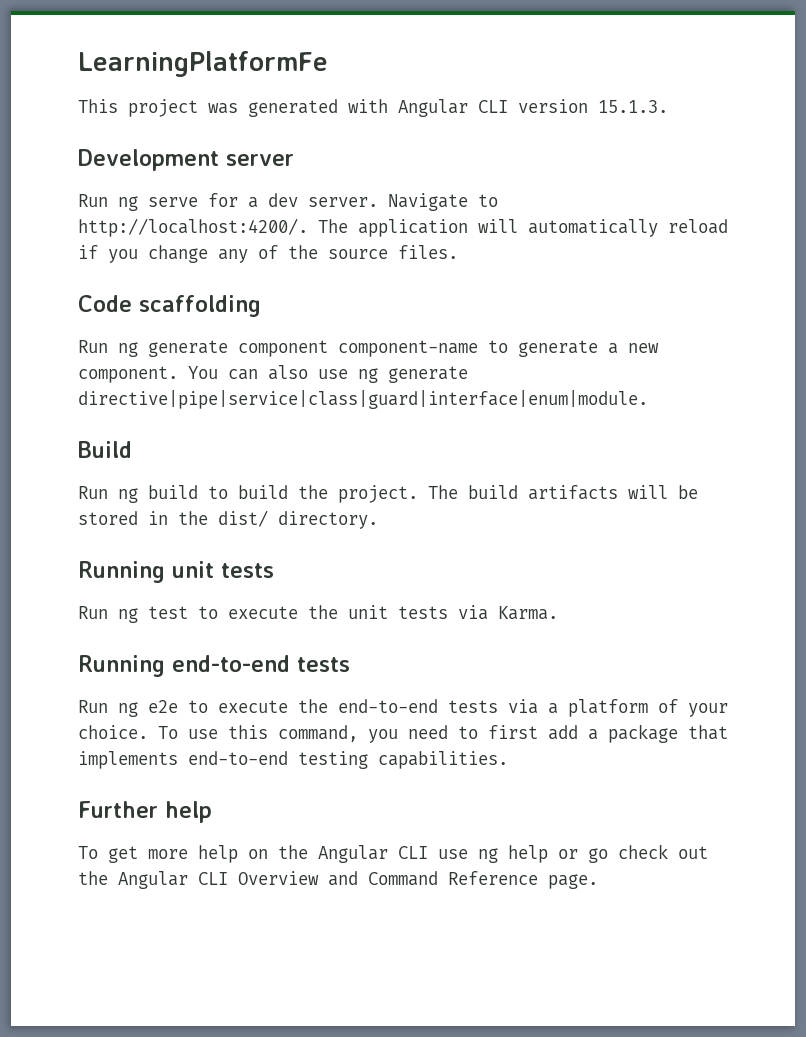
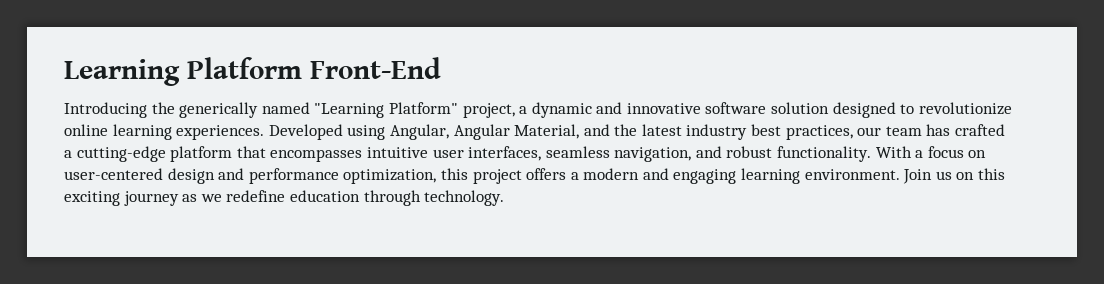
- LearningPlatformFe
- This project was generated with Angular CLI version 15.1.3.
- Development server
- Run ng serve for a dev server. Navigate to http://localhost:4200/. The application will automatically reload if you change any of the source files.
- Code scaffolding
- Run ng generate component component-name to generate a new component. You can also use ng generate directive|pipe|service|class|guard|interface|enum|module.
- Build
- Run ng build to build the project. The build artifacts will be stored in the dist/ directory.
- Running unit tests
- Run ng test to execute the unit tests via Karma.
- Running end-to-end tests
- Run ng e2e to execute the end-to-end tests via a platform of your choice. To use this command, you need to first add a package that implements end-to-end testing capabilities.
- Further help
- To get more help on the Angular CLI use ng help or go check out the Angular CLI Overview and Command Reference page.
+ Learning Platform Front-End
+ Introducing the generically named "Learning Platform" project, a dynamic and innovative software solution designed to revolutionize online learning experiences. Developed using Angular, Angular Material, and the latest industry best practices, our team has crafted a cutting-edge platform that encompasses intuitive user interfaces, seamless navigation, and robust functionality. With a focus on user-centered design and performance optimization, this project offers a modern and engaging learning environment. Join us on this exciting journey as we redefine education through technology.

